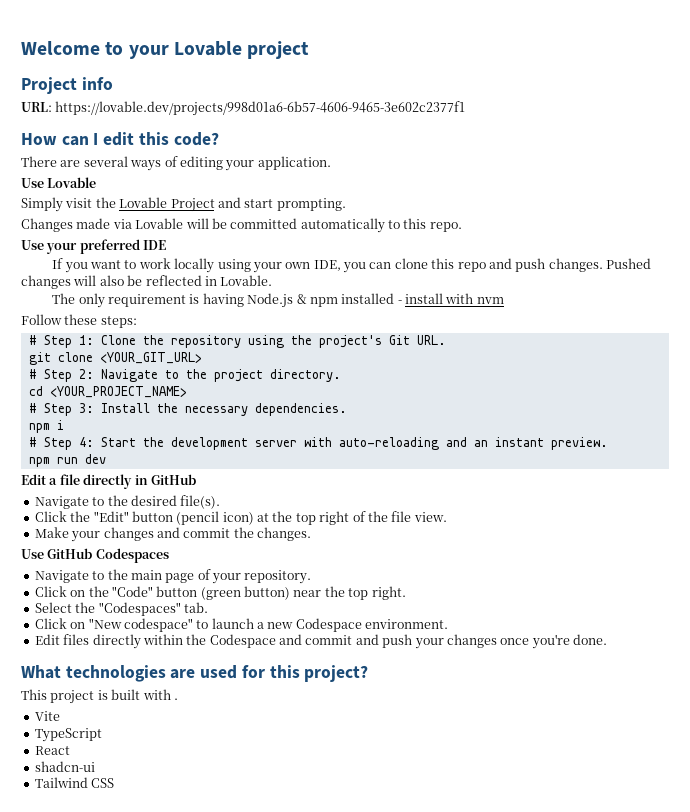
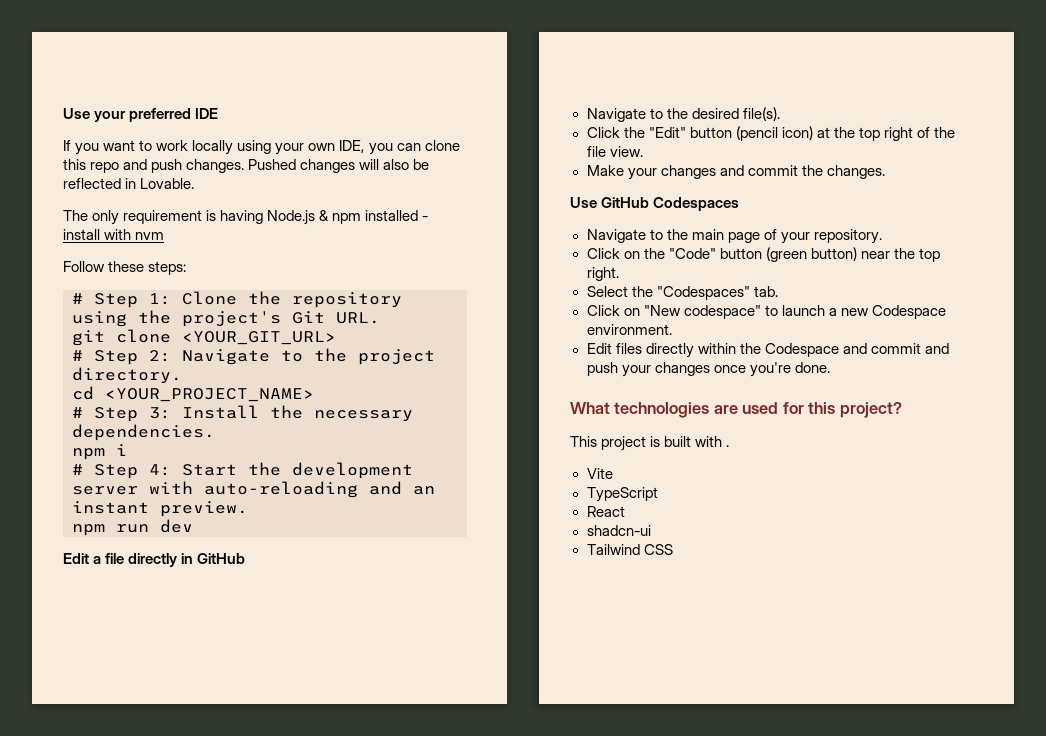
- Welcome to your Lovable project
- Project info
- URL: https://lovable.dev/projects/998d01a6-6b57-4606-9465-3e602c2377f1
- How can I edit this code?
- There are several ways of editing your application.
- Use Lovable
- Simply visit the Lovable Project and start prompting.
- Changes made via Lovable will be committed automatically to this repo.

